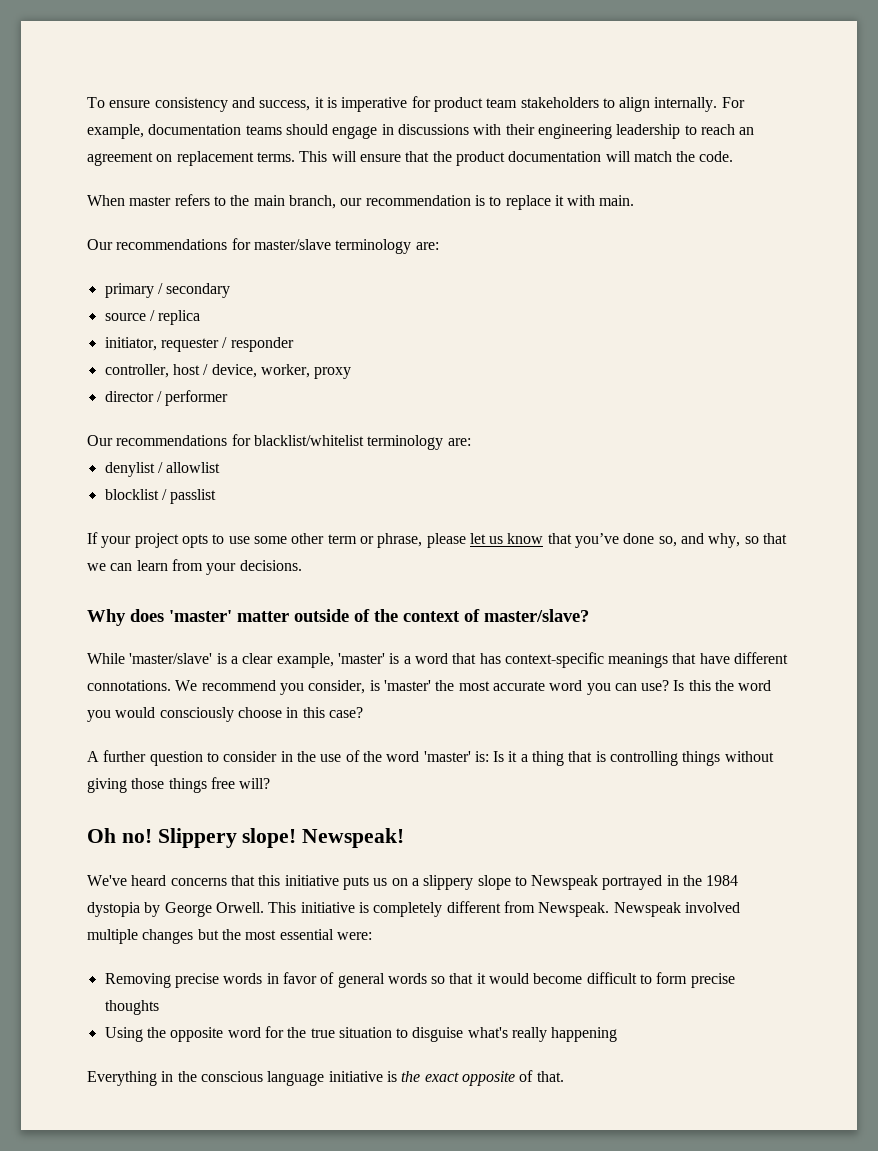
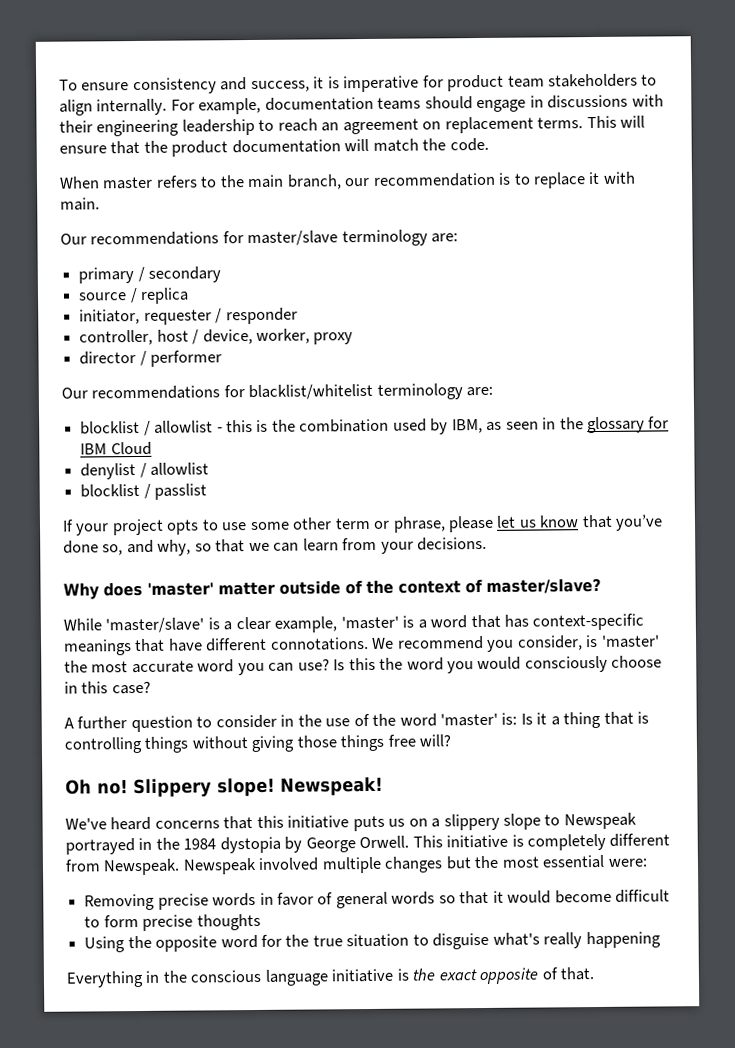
+ blocklist / allowlist - this is the combination used by IBM, as seen in the glossary for IBM Cloud

